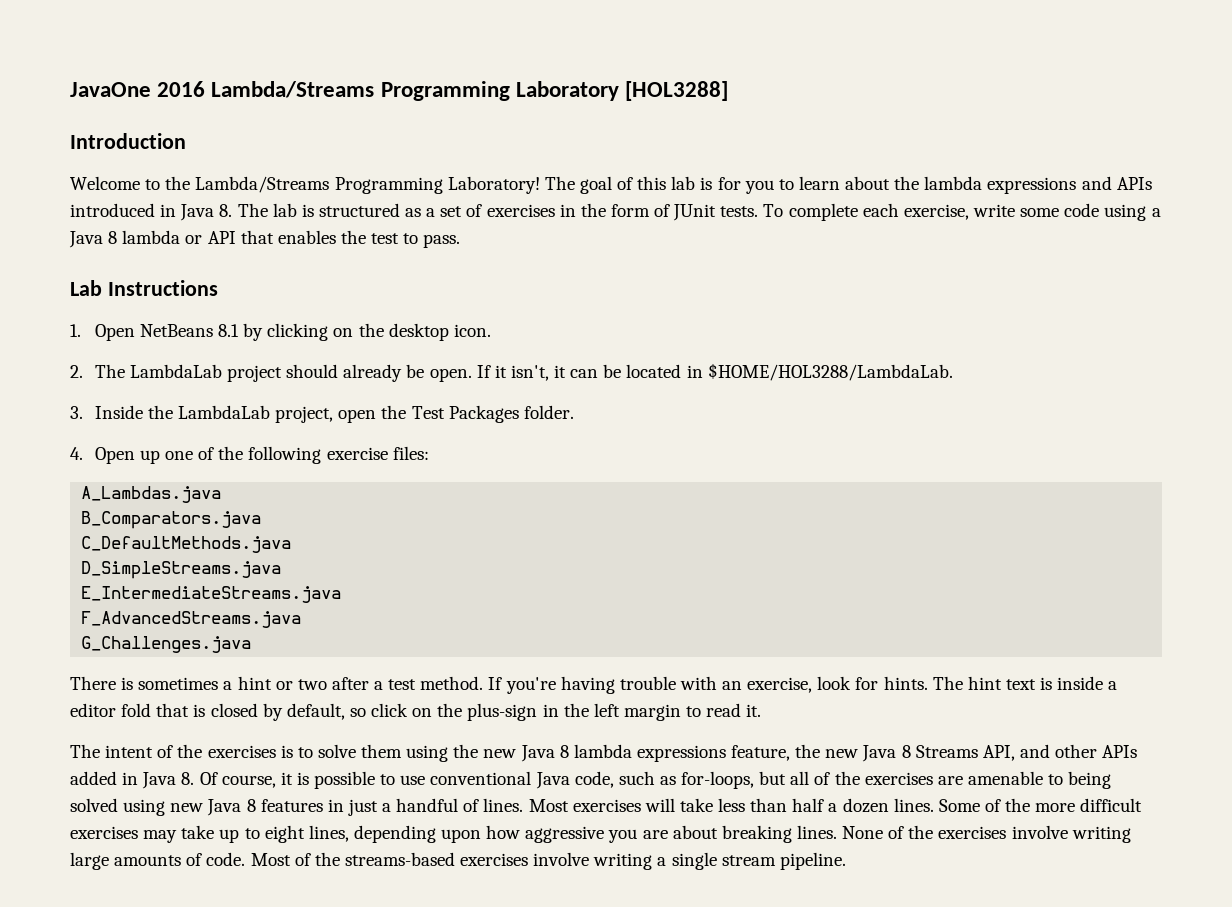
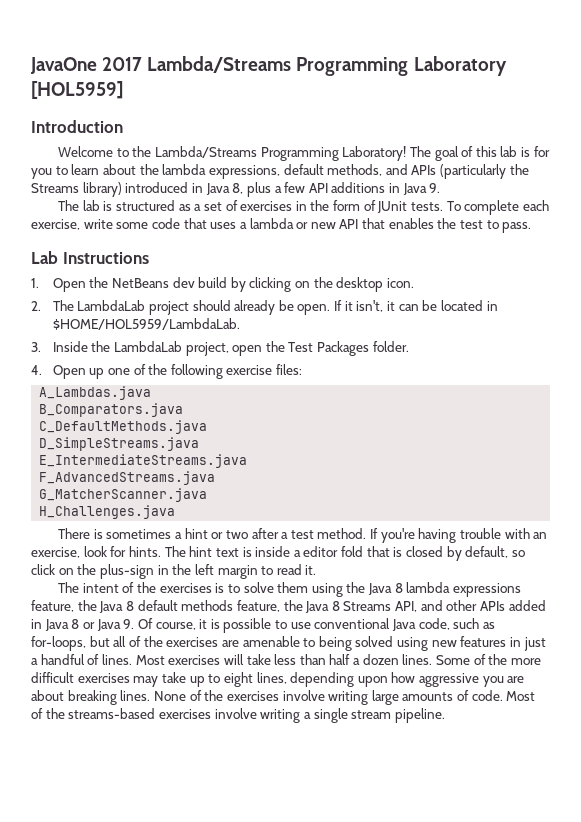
- JavaOne 2016 Lambda/Streams Programming Laboratory [HOL3288]
+ JavaOne 2017 Lambda/Streams Programming Laboratory [HOL5959]
- The goal of this lab is for you to learn about the lambda expressions and APIs introduced in Java 8. The lab is structured as a set of exercises in the form of JUnit tests.
+ The goal of this lab is for you to learn about the lambda expressions, default methods, and APIs (particularly the Streams library) introduced in Java 8, plus a few API additions in Java 9.
+ The lab is structured as a set of exercises in the form of JUnit tests.
- To complete each exercise, write some code using a Java 8 lambda or API that enables the test to pass.
+ To complete each exercise, write some code that uses a lambda or new API that enables the test to pass.
- 1. Open NetBeans 8.1 by clicking on the desktop icon.
+ 1. Open the NetBeans dev build by clicking on the desktop icon.
- If it isn't, it can be located in $HOME/HOL3288/LambdaLab.
+ If it isn't, it can be located in $HOME/HOL5959/LambdaLab.
- G_Challenges.java
+ G_MatcherScanner.java
+ H_Challenges.java
- The intent of the exercises is to solve them using the new Java 8 lambda expressions feature, the new Java 8 Streams API, and other APIs added in Java 8. Of course, it is possible to use conventional Java code, such as for-loops, but all of the exercises are amenable to being solved using new Java 8 features in just a handful of lines.
+ The intent of the exercises is to solve them using the Java 8 lambda expressions feature, the Java 8 default methods feature, the Java 8 Streams API, and other APIs added in Java 8 or Java 9. Of course, it is possible to use conventional Java code, such as for-loops, but all of the exercises are amenable to being solved using new features in just a handful of lines.

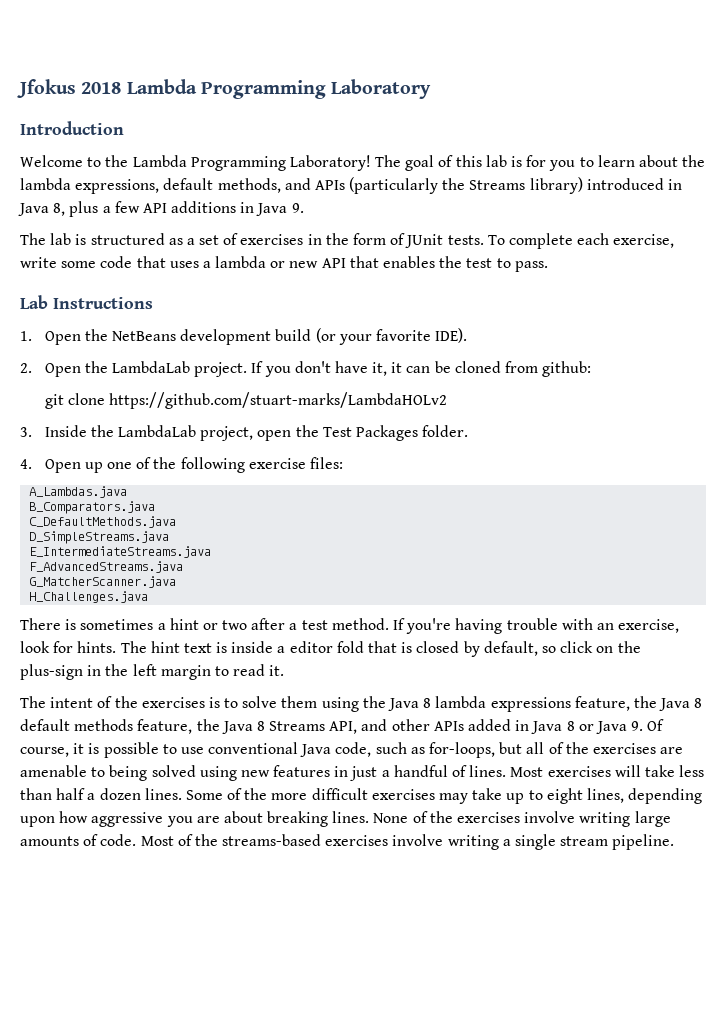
- JavaOne 2017 Lambda/Streams Programming Laboratory [HOL5959]
+ Jfokus 2018 Lambda Programming Laboratory
- Welcome to the Lambda/Streams Programming Laboratory!
+ Welcome to the Lambda Programming Laboratory!
- 1. Open the NetBeans dev build by clicking on the desktop icon.
- 2. The LambdaLab project should already be open. If it isn't, it can be located in $HOME/HOL5959/LambdaLab.
+ 1. Open the NetBeans development build (or your favorite IDE).
+ 2. Open the LambdaLab project. If you don't have it, it can be cloned from github:
+ git clone https://github.com/stuart-marks/LambdaHOLv2

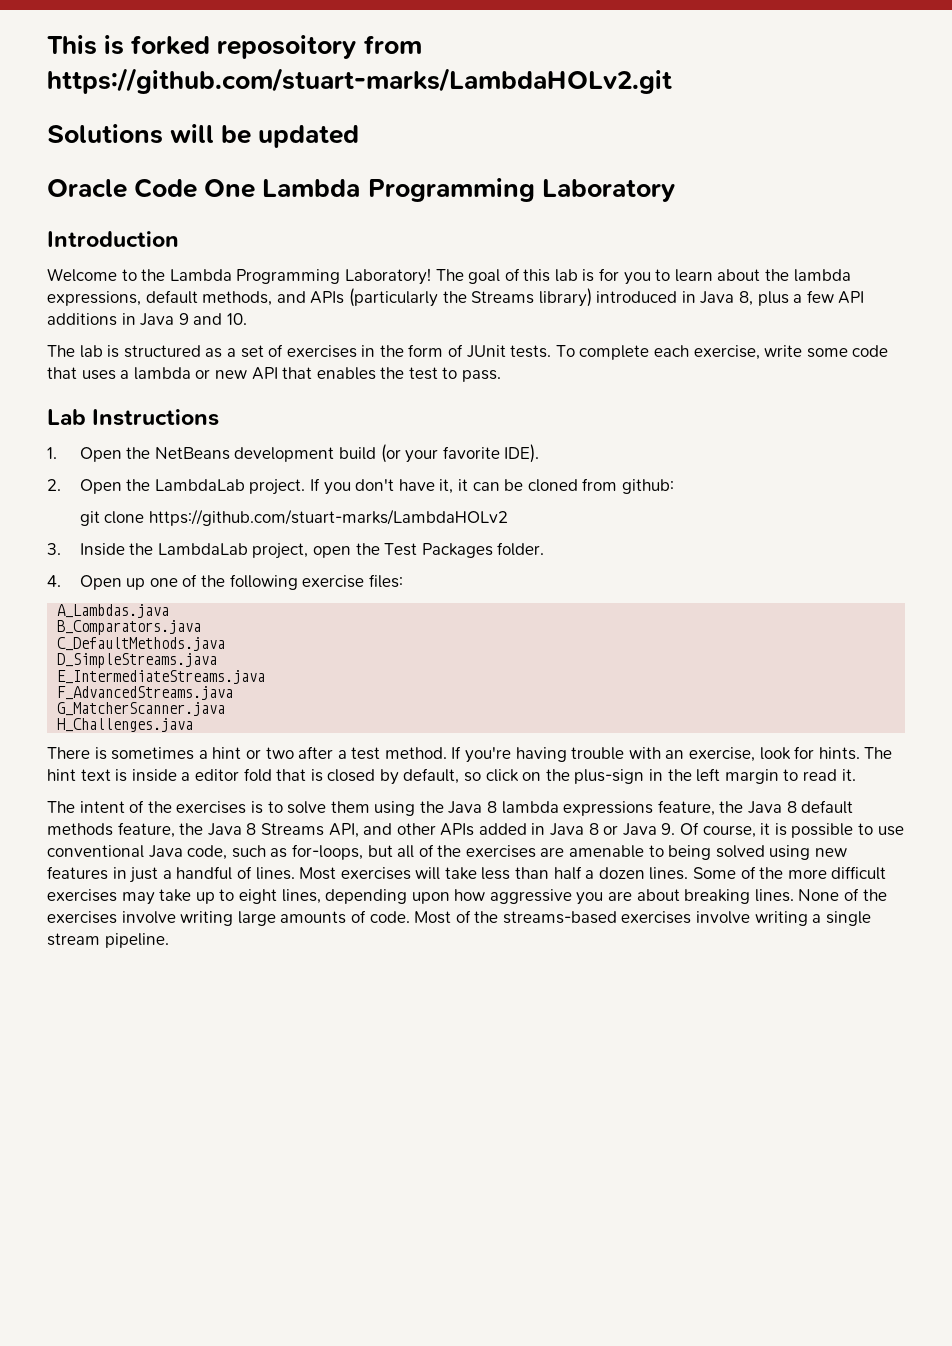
- Jfokus 2018 Lambda Programming Laboratory
+ This is forked reposoitory from https://github.com/stuart-marks/LambdaHOLv2.git
+ Solutions will be updated
+ Oracle Code One Lambda Programming Laboratory
- The goal of this lab is for you to learn about the lambda expressions, default methods, and APIs (particularly the Streams library) introduced in Java 8, plus a few API additions in Java 9.
+ The goal of this lab is for you to learn about the lambda expressions, default methods, and APIs (particularly the Streams library) introduced in Java 8, plus a few API additions in Java 9 and 10.

